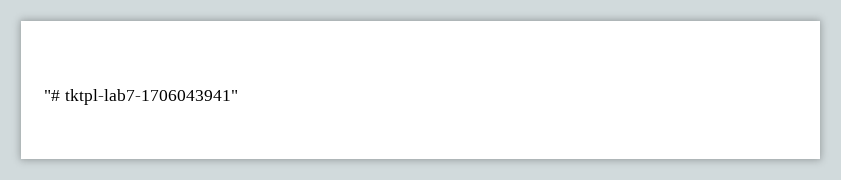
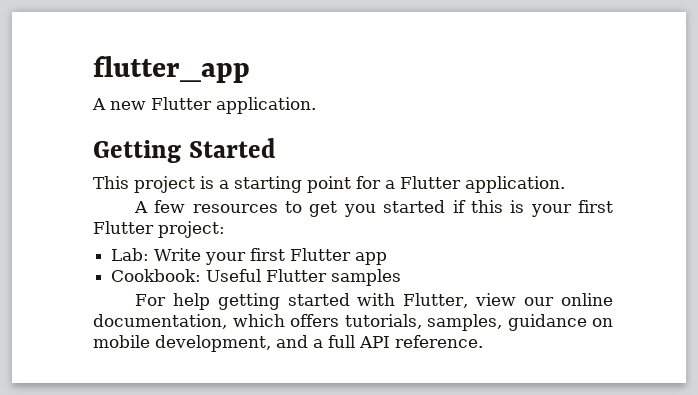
- "# tktpl-lab7-1706043941"
+ flutter_app
+ A new Flutter application.
+ Getting Started
+ This project is a starting point for a Flutter application.
+ A few resources to get you started if this is your first Flutter project:
+ Lab: Write your first Flutter app
+ Cookbook: Useful Flutter samples
+ For help getting started with Flutter, view our online documentation, which offers tutorials, samples, guidance on mobile development, and a full API reference.

